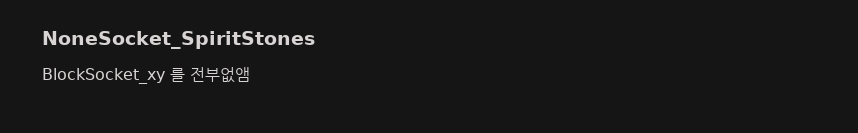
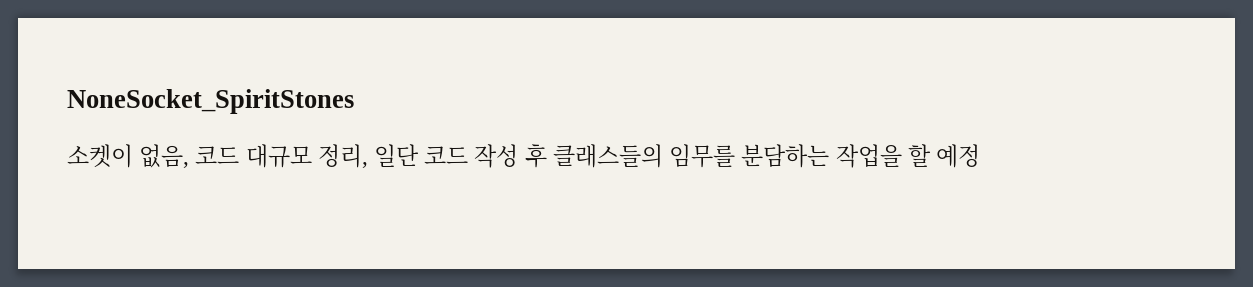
- BlockSocket_xy 를 전부없앰
+ 소켓이 없음, 코드 대규모 정리, 일단 코드 작성 후 클래스들의 임무를 분담하는 작업을 할 예정

